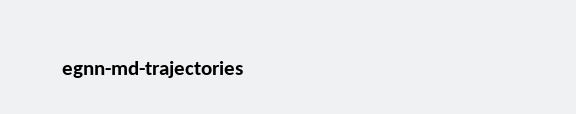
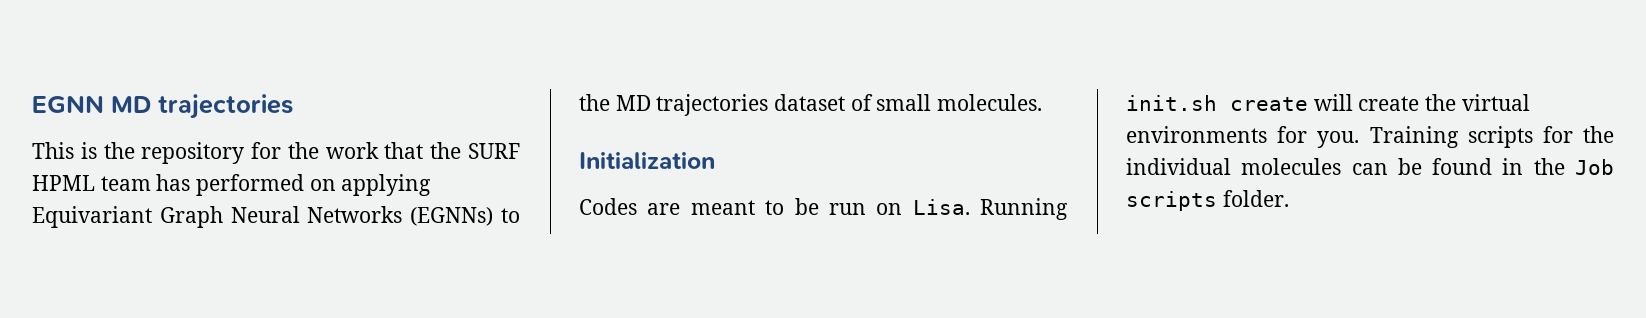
- egnn-md-trajectories
+ EGNN MD trajectories
+ This is the repository for the work that the SURF HPML team has performed on applying Equivariant Graph Neural Networks (EGNNs) to the MD trajectories dataset of small molecules.
+ Initialization
+ Codes are meant to be run on Lisa. Running init.sh create will create the virtual environments for you. Training scripts for the individual molecules can be found in the Job scripts folder.

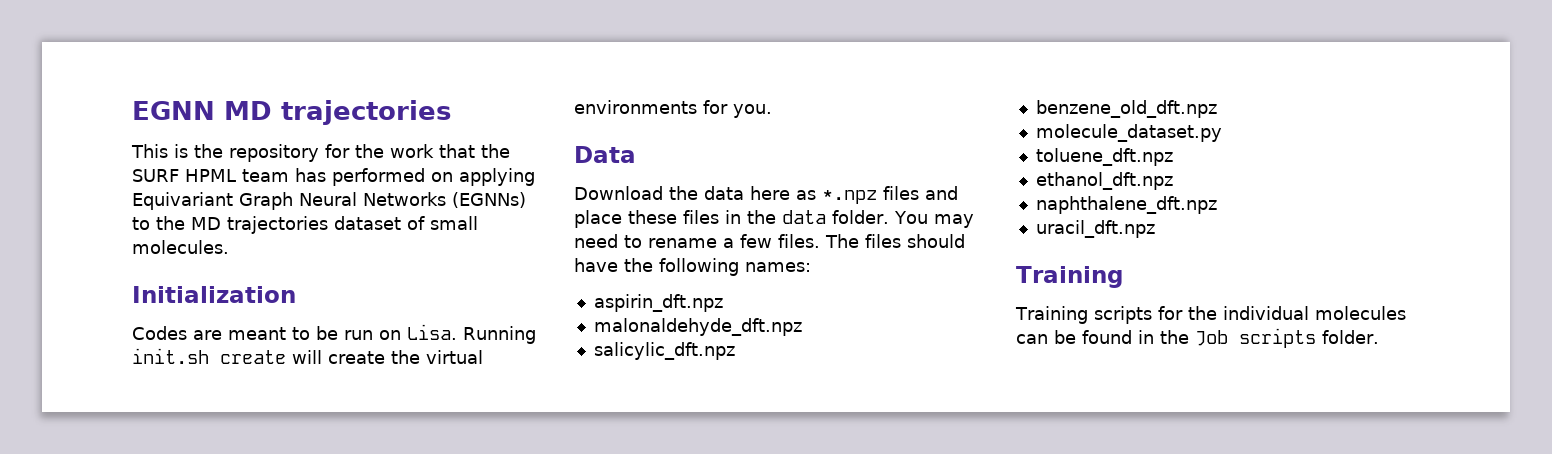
- Running init.sh create will create the virtual environments for you. Training scripts for the individual molecules can be found in the Job scripts folder.
+ Running init.sh create will create the virtual environments for you.
+ Data
+ Download the data here as *.npz files and place these files in the data folder. You may need to rename a few files. The files should have the following names:
+ aspirin_dft.npz
+ malonaldehyde_dft.npz
+ salicylic_dft.npz
+ benzene_old_dft.npz
+ molecule_dataset.py
+ toluene_dft.npz
+ ethanol_dft.npz
+ naphthalene_dft.npz
+ uracil_dft.npz
+ Training
+ Training scripts for the individual molecules can be found in the Job scripts folder.

